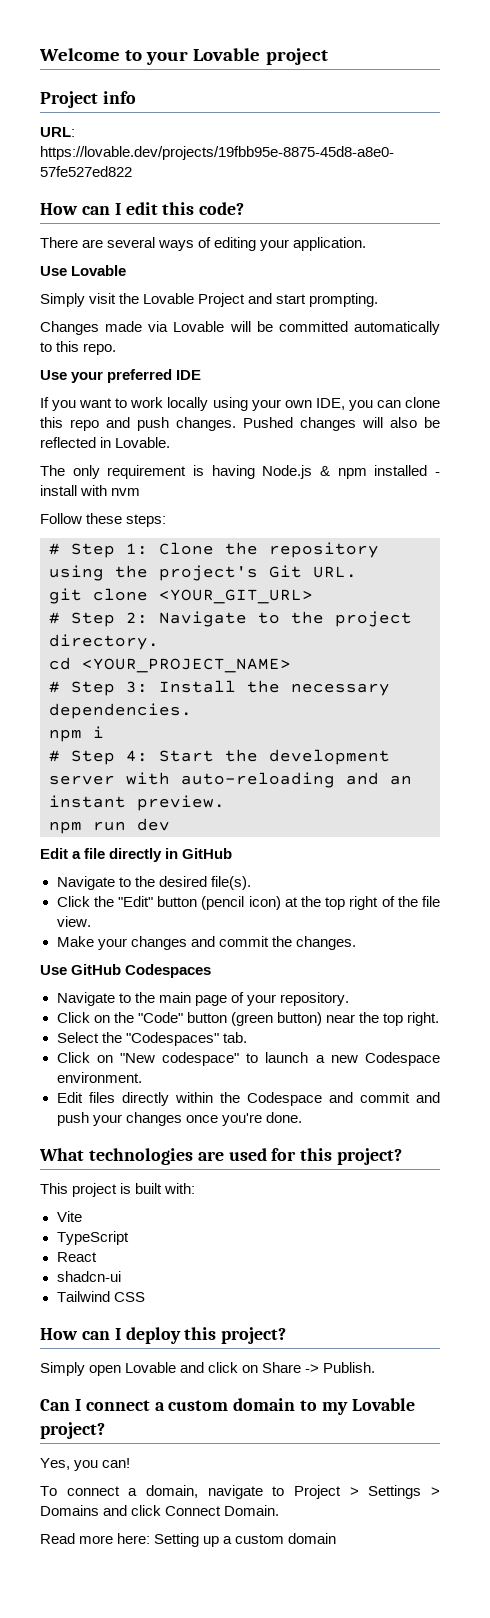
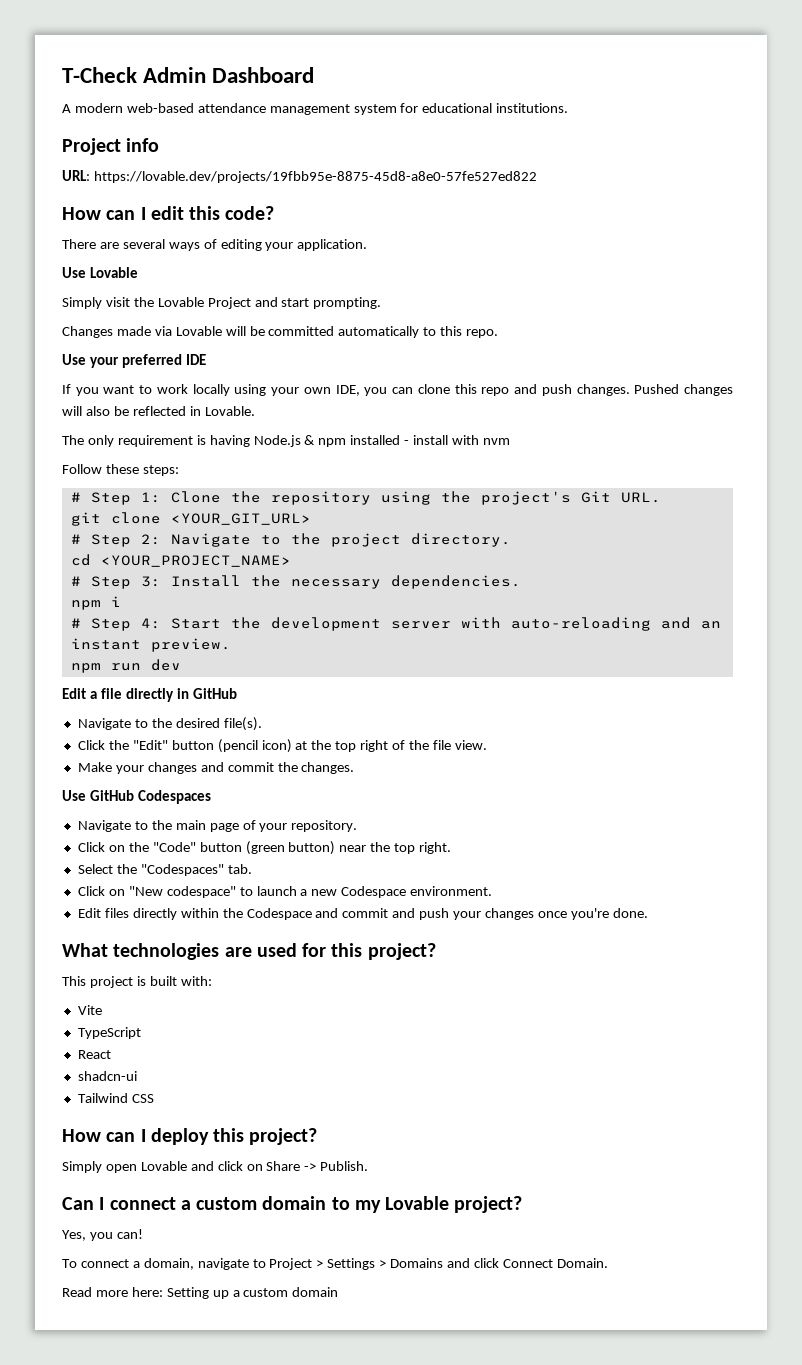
- Welcome to your Lovable project
+ T-Check Admin Dashboard
+ A modern web-based attendance management system for educational institutions.

